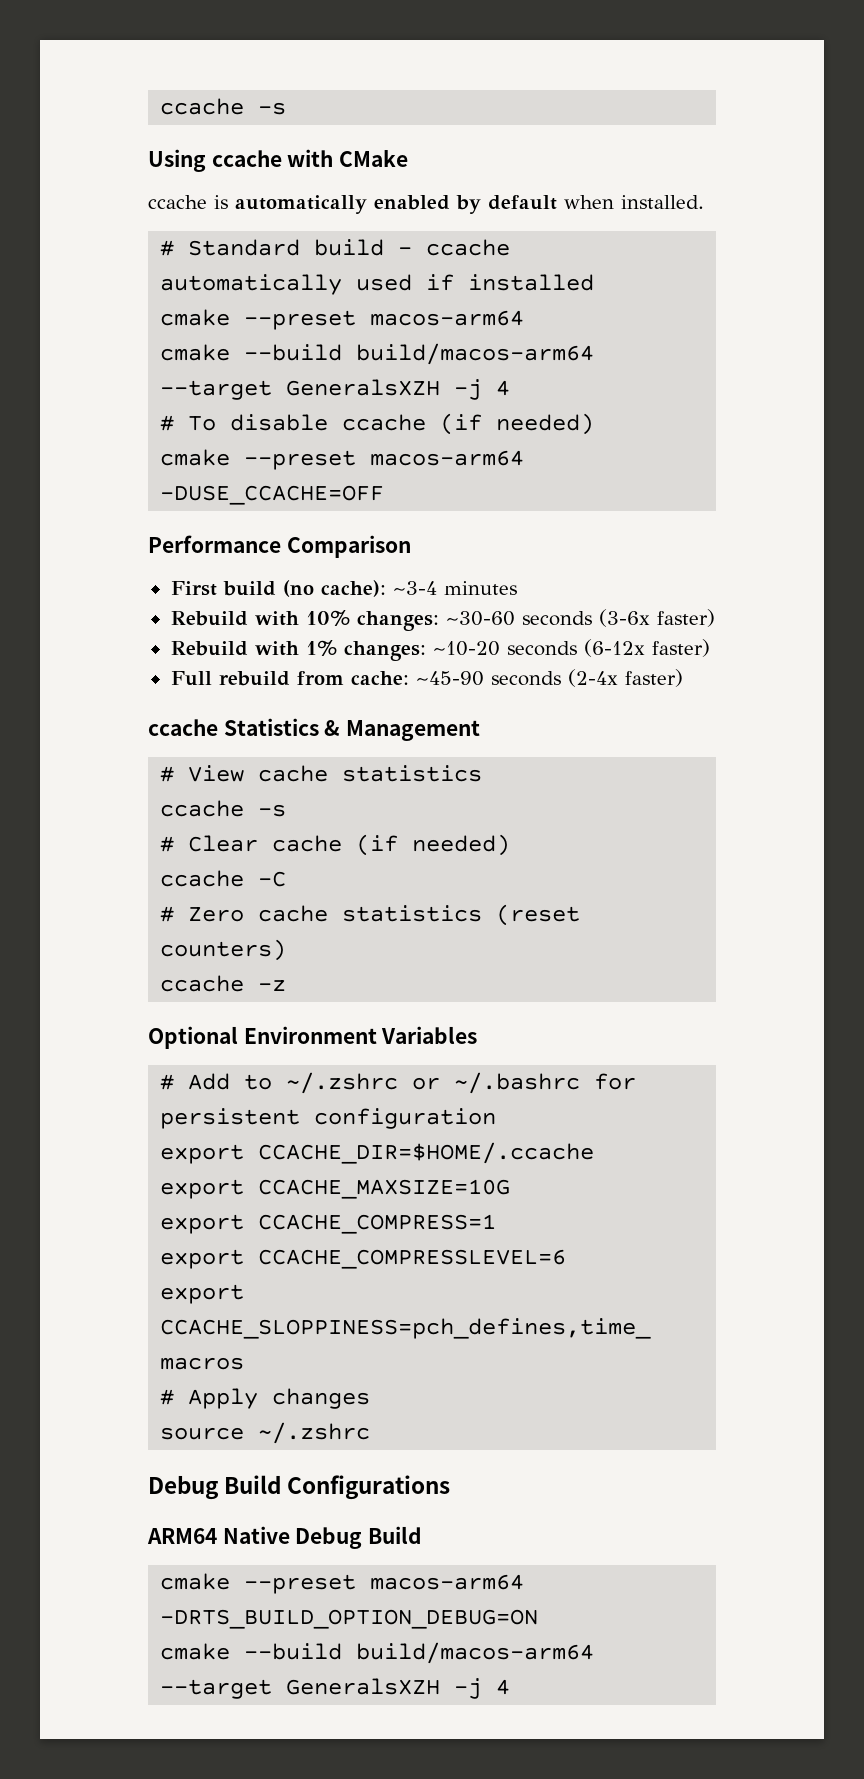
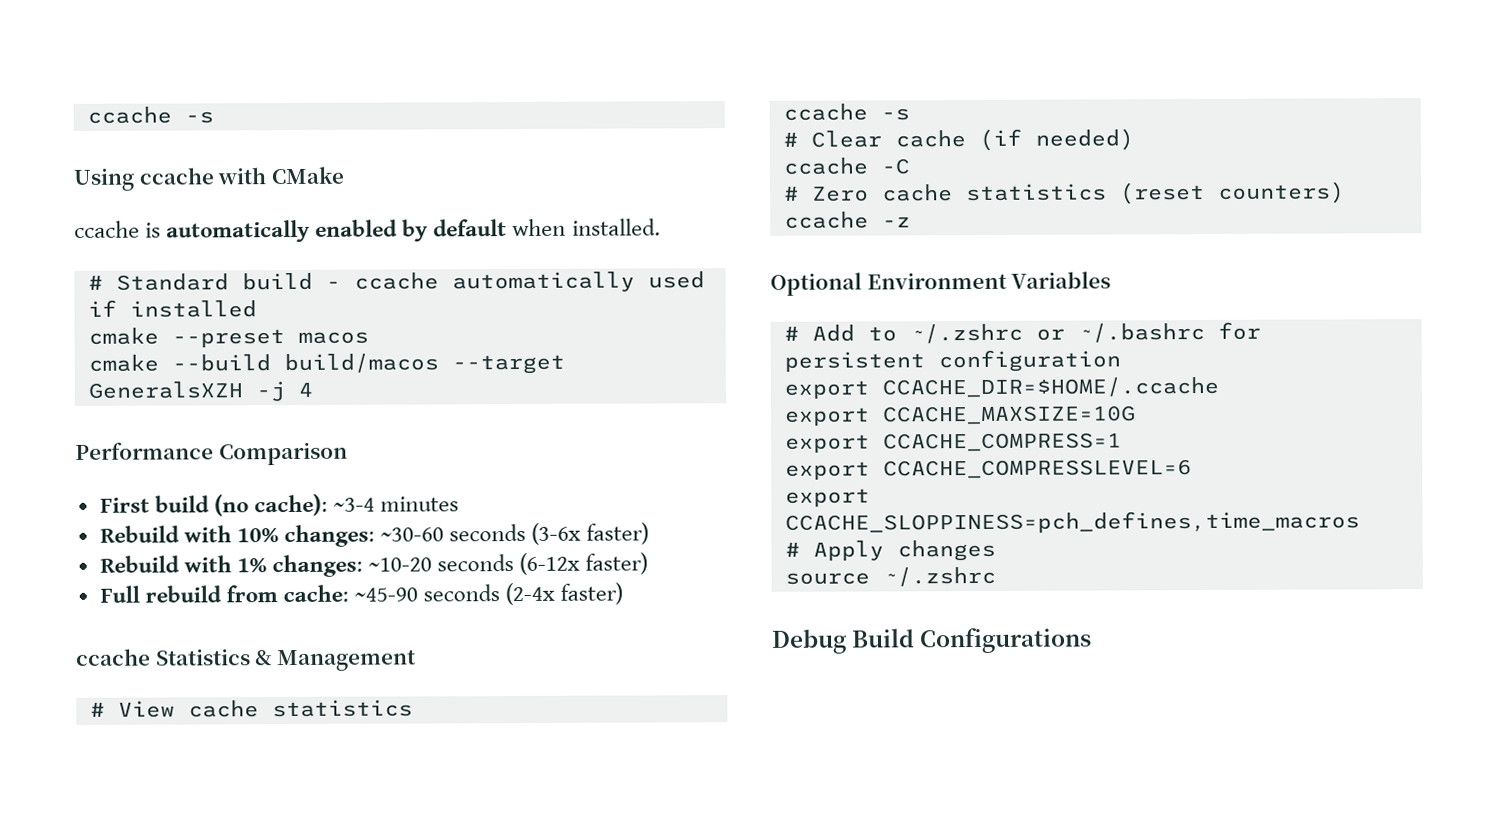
  # Standard build - ccache automatically used if installed
- cmake --preset macos-arm64
- cmake --build build/macos-arm64 --target GeneralsXZH -j 4
- # To disable ccache (if needed)
- cmake --preset macos-arm64 -DUSE_CCACHE=OFF
+ cmake --preset macos
+ cmake --build build/macos --target GeneralsXZH -j 4
- ARM64 Native Debug Build
- cmake --preset macos-arm64 -DRTS_BUILD_OPTION_DEBUG=ON
- cmake --build build/macos-arm64 --target GeneralsXZH -j 4

